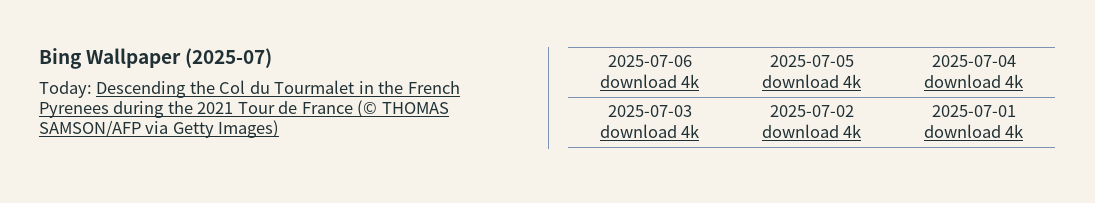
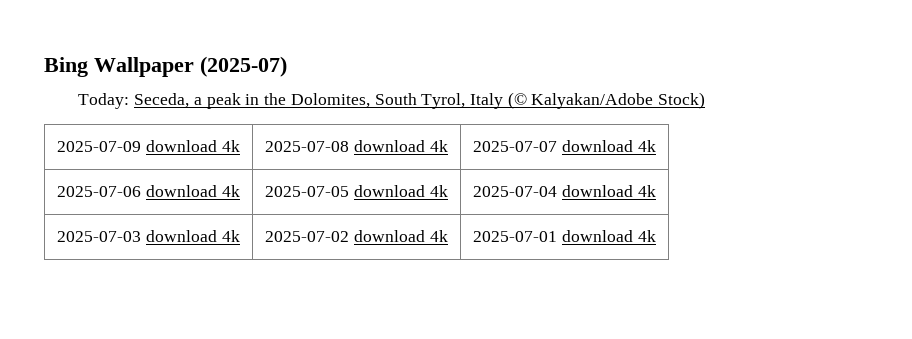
- Today: Descending the Col du Tourmalet in the French Pyrenees during the 2021 Tour de France (© THOMAS SAMSON/AFP via Getty Images)
+ Today: Seceda, a peak in the Dolomites, South Tyrol, Italy (© Kalyakan/Adobe Stock)
+ 2025-07-09 download 4k | 2025-07-08 download 4k | 2025-07-07 download 4k

